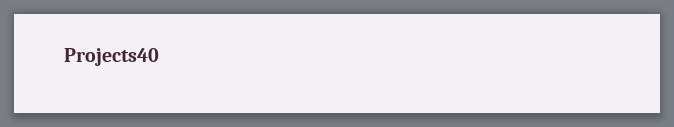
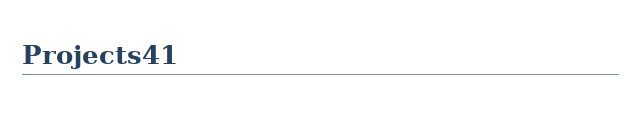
- Projects40
+ Projects41

